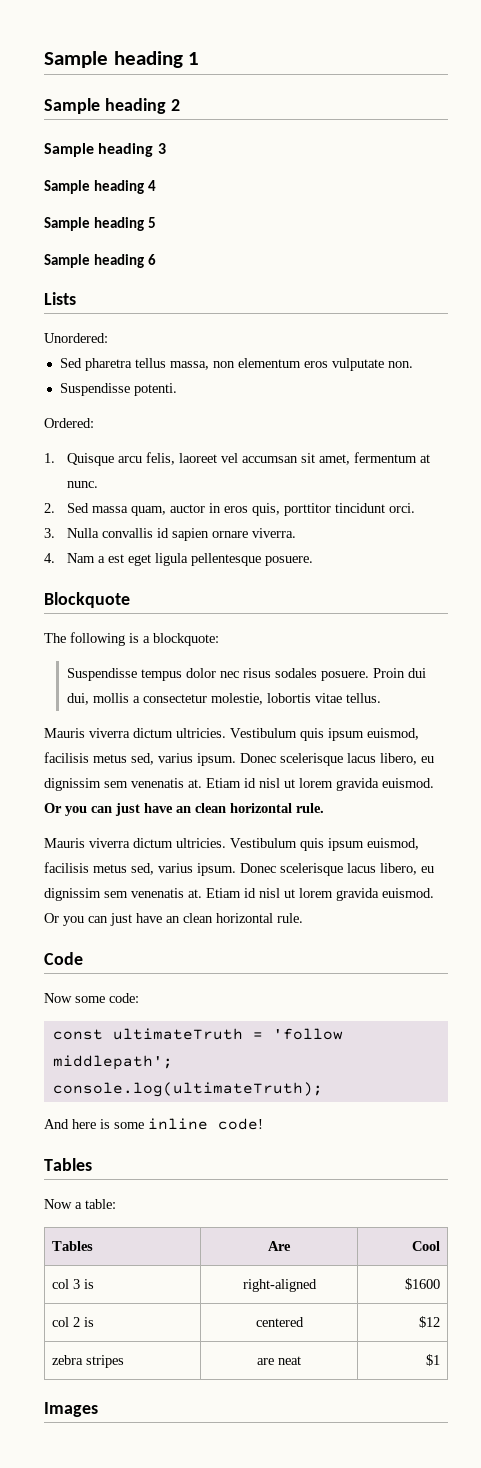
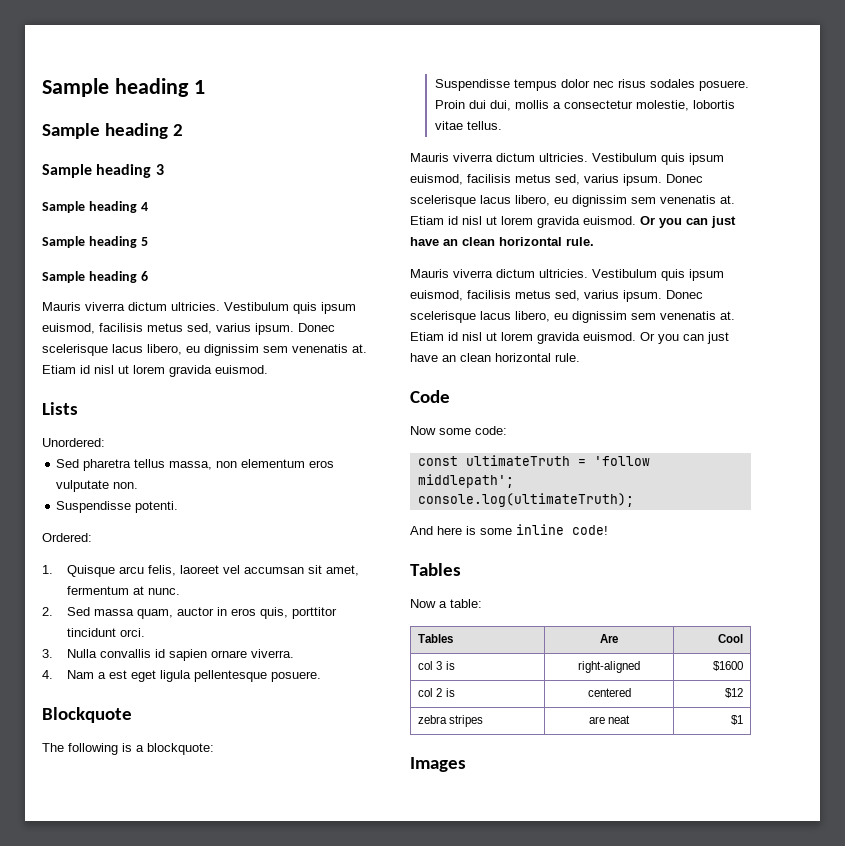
  Sample heading 6
+ Mauris viverra dictum ultricies. Vestibulum quis ipsum euismod, facilisis metus sed, varius ipsum. Donec scelerisque lacus libero, eu dignissim sem venenatis at. Etiam id nisl ut lorem gravida euismod.

